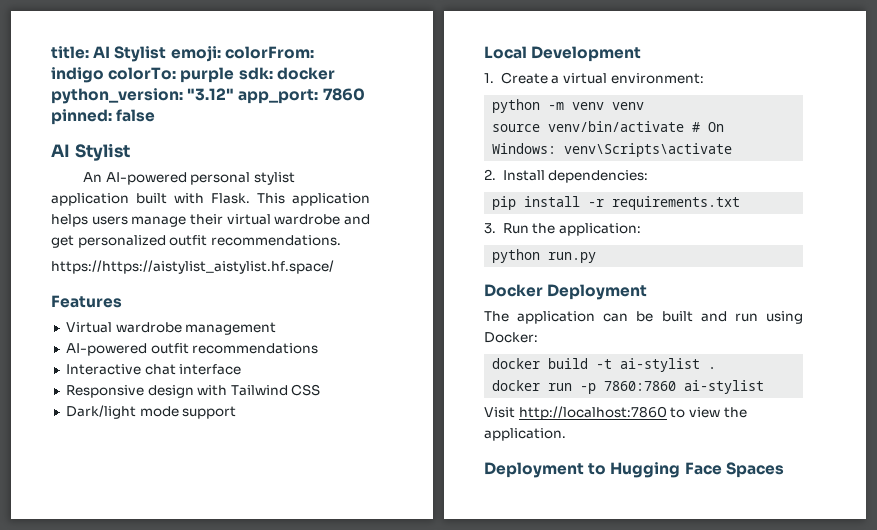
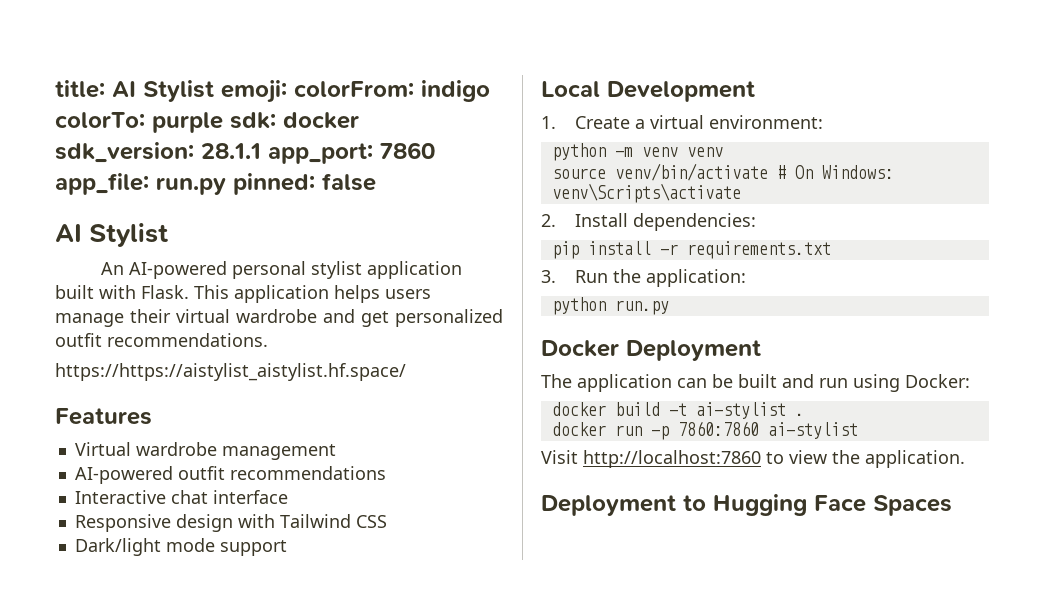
- title: AI Stylist emoji: colorFrom: indigo colorTo: purple sdk: docker python_version: "3.12" app_port: 7860 pinned: false
+ title: AI Stylist emoji: colorFrom: indigo colorTo: purple sdk: docker sdk_version: 28.1.1 app_port: 7860 app_file: run.py pinned: false

